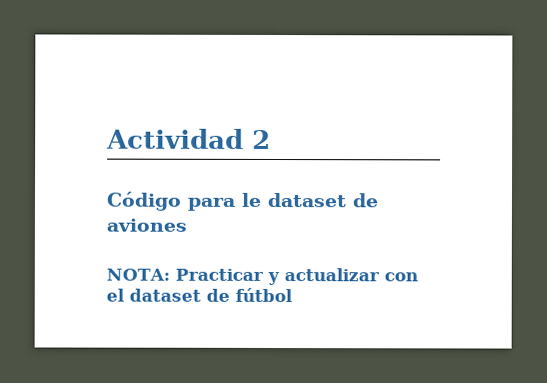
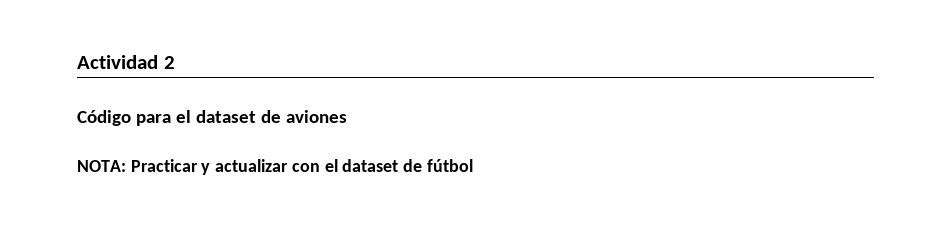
- Código para le dataset de aviones
+ Código para el dataset de aviones

